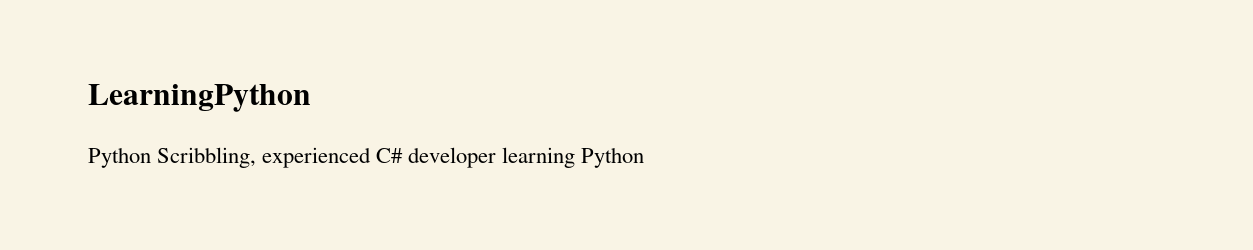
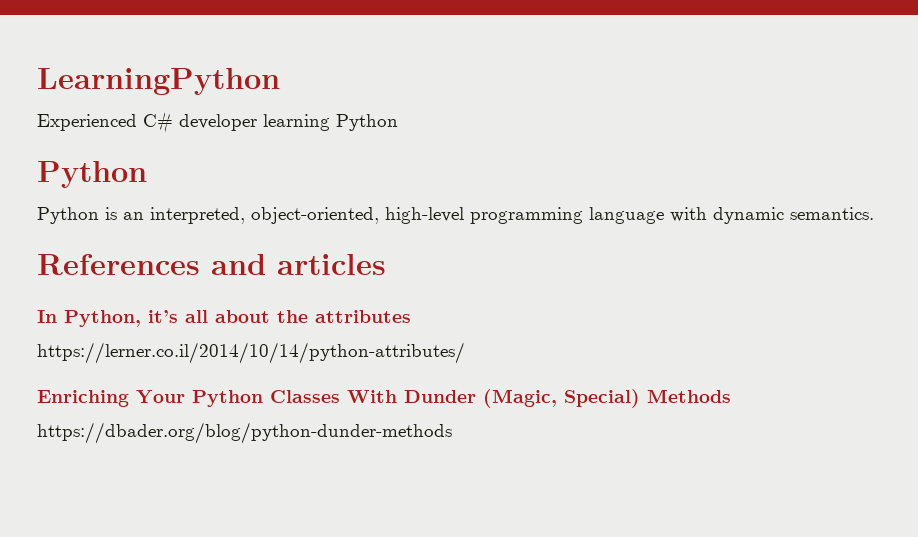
- Python Scribbling, experienced C# developer learning Python
+ Experienced C# developer learning Python
+ Python
+ Python is an interpreted, object-oriented, high-level programming language with dynamic semantics.
+ References and articles
+ In Python, it’s all about the attributes
+ https://lerner.co.il/2014/10/14/python-attributes/
+ Enriching Your Python Classes With Dunder (Magic, Special) Methods
+ https://dbader.org/blog/python-dunder-methods

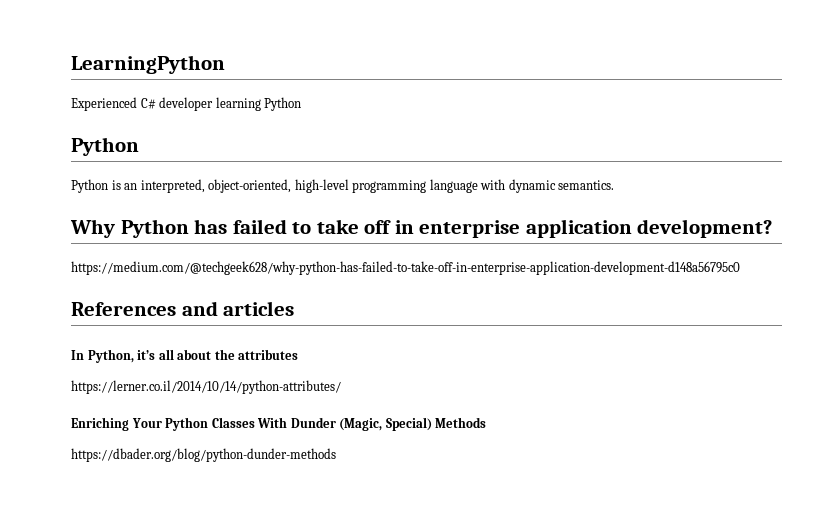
+ Why Python has failed to take off in enterprise application development?
+ https://medium.com/@techgeek628/why-python-has-failed-to-take-off-in-enterprise-application-development-d148a56795c0

